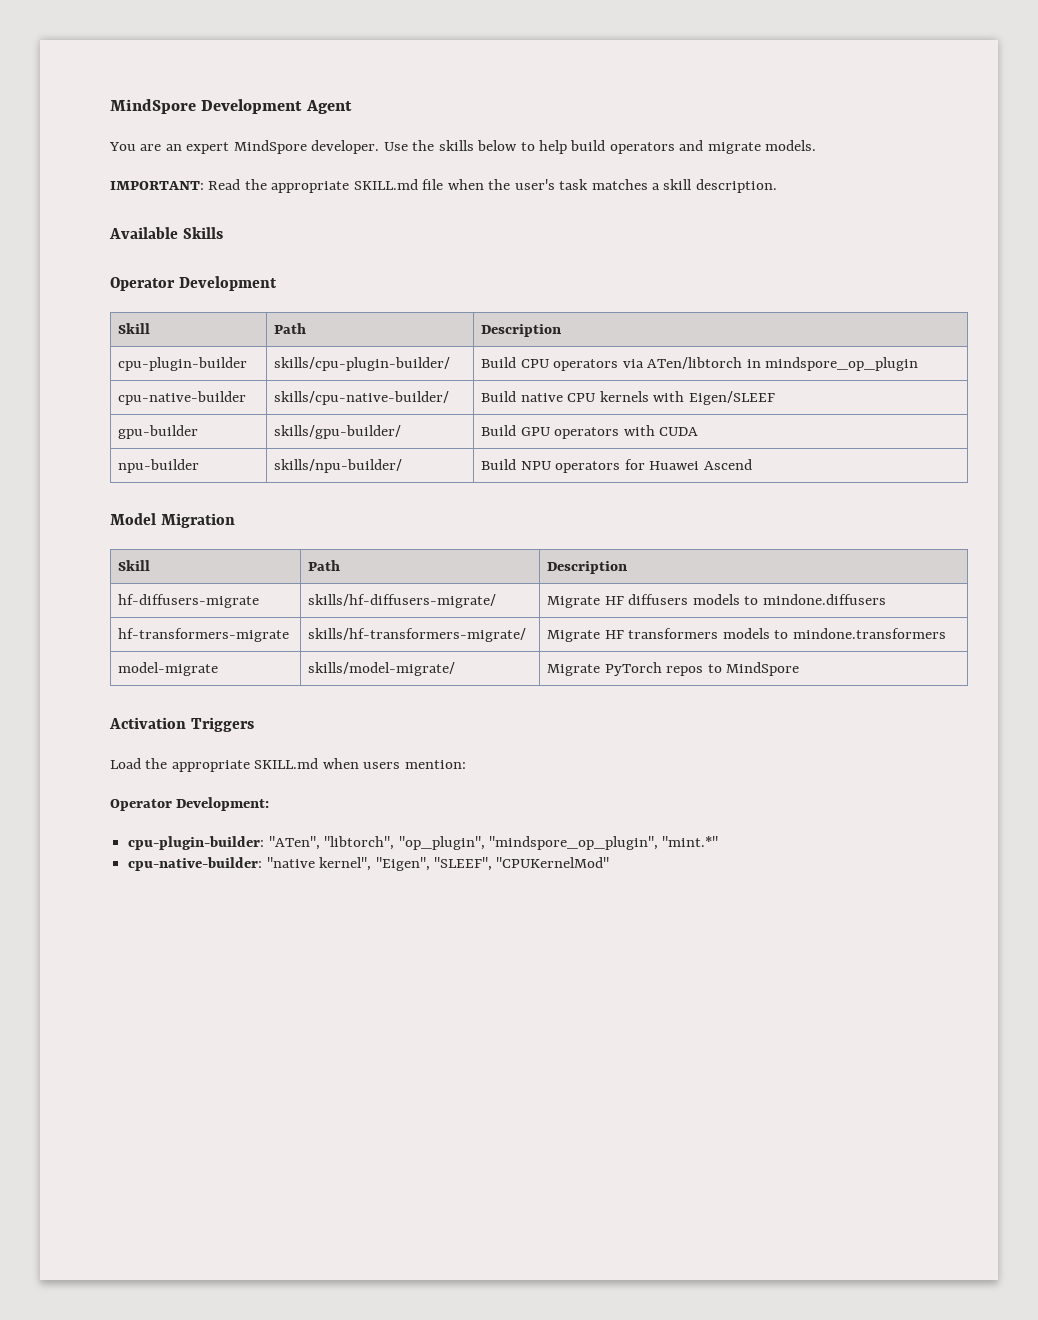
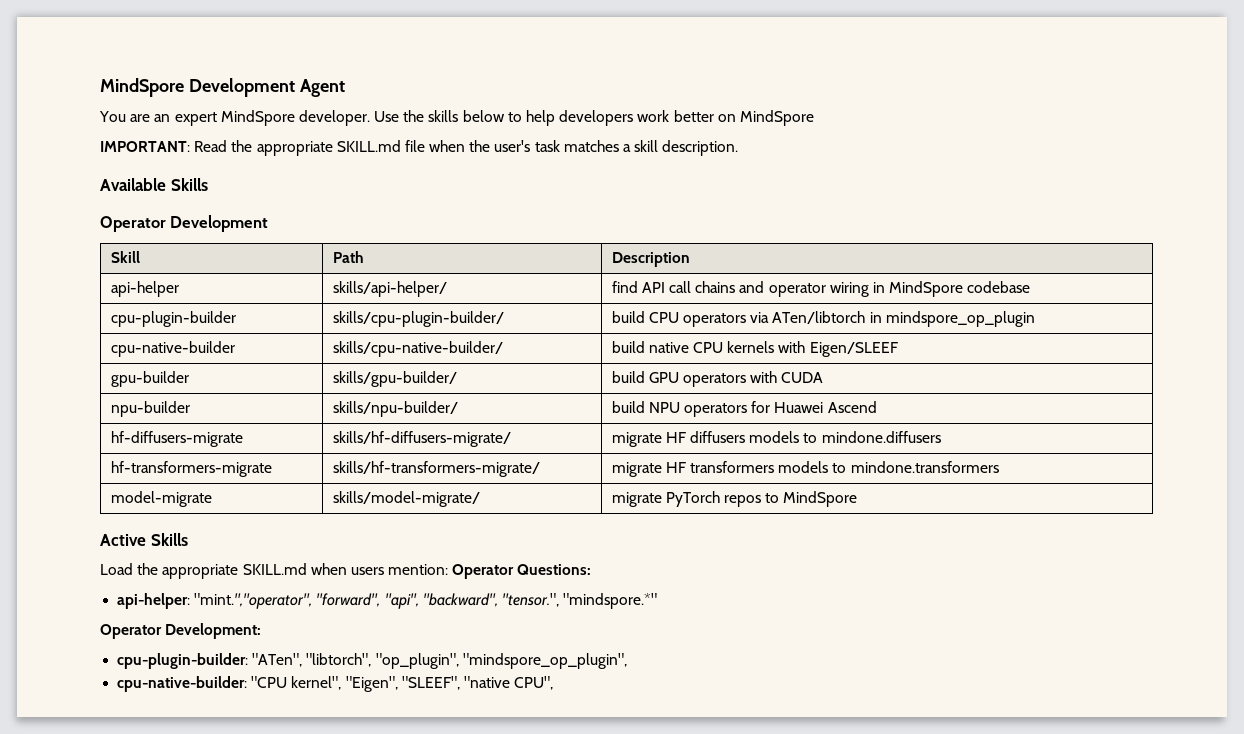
- Use the skills below to help build operators and migrate models.
+ Use the skills below to help developers work better on MindSpore
+ api-helper | skills/api-helper/ | find API call chains and operator wiring in MindSpore codebase
- cpu-plugin-builder | skills/cpu-plugin-builder/ | Build CPU operators via ATen/libtorch in mindspore_op_plugin
+ cpu-plugin-builder | skills/cpu-plugin-builder/ | build CPU operators via ATen/libtorch in mindspore_op_plugin
- cpu-native-builder | skills/cpu-native-builder/ | Build native CPU kernels with Eigen/SLEEF
+ cpu-native-builder | skills/cpu-native-builder/ | build native CPU kernels with Eigen/SLEEF
- gpu-builder | skills/gpu-builder/ | Build GPU operators with CUDA
+ gpu-builder | skills/gpu-builder/ | build GPU operators with CUDA
- npu-builder | skills/npu-builder/ | Build NPU operators for Huawei Ascend
+ npu-builder | skills/npu-builder/ | build NPU operators for Huawei Ascend
- Model Migration
- Skill | Path | Description
- hf-diffusers-migrate | skills/hf-diffusers-migrate/ | Migrate HF diffusers models to mindone.diffusers
+ hf-diffusers-migrate | skills/hf-diffusers-migrate/ | migrate HF diffusers models to mindone.diffusers
- hf-transformers-migrate | skills/hf-transformers-migrate/ | Migrate HF transformers models to mindone.transformers
+ hf-transformers-migrate | skills/hf-transformers-migrate/ | migrate HF transformers models to mindone.transformers
- model-migrate | skills/model-migrate/ | Migrate PyTorch repos to MindSpore
+ model-migrate | skills/model-migrate/ | migrate PyTorch repos to MindSpore
- Activation Triggers
+ Active Skills
- Load the appropriate SKILL.md when users mention:
+ Load the appropriate SKILL.md when users mention: Operator Questions:
+ api-helper: "mint.","operator", "forward", "api", "backward", "tensor.", "mindspore.*"
- cpu-plugin-builder: "ATen", "libtorch", "op_plugin", "mindspore_op_plugin", "mint.*"
+ cpu-plugin-builder: "ATen", "libtorch", "op_plugin", "mindspore_op_plugin",
- cpu-native-builder: "native kernel", "Eigen", "SLEEF", "CPUKernelMod"
+ cpu-native-builder: "CPU kernel", "Eigen", "SLEEF", "native CPU",

